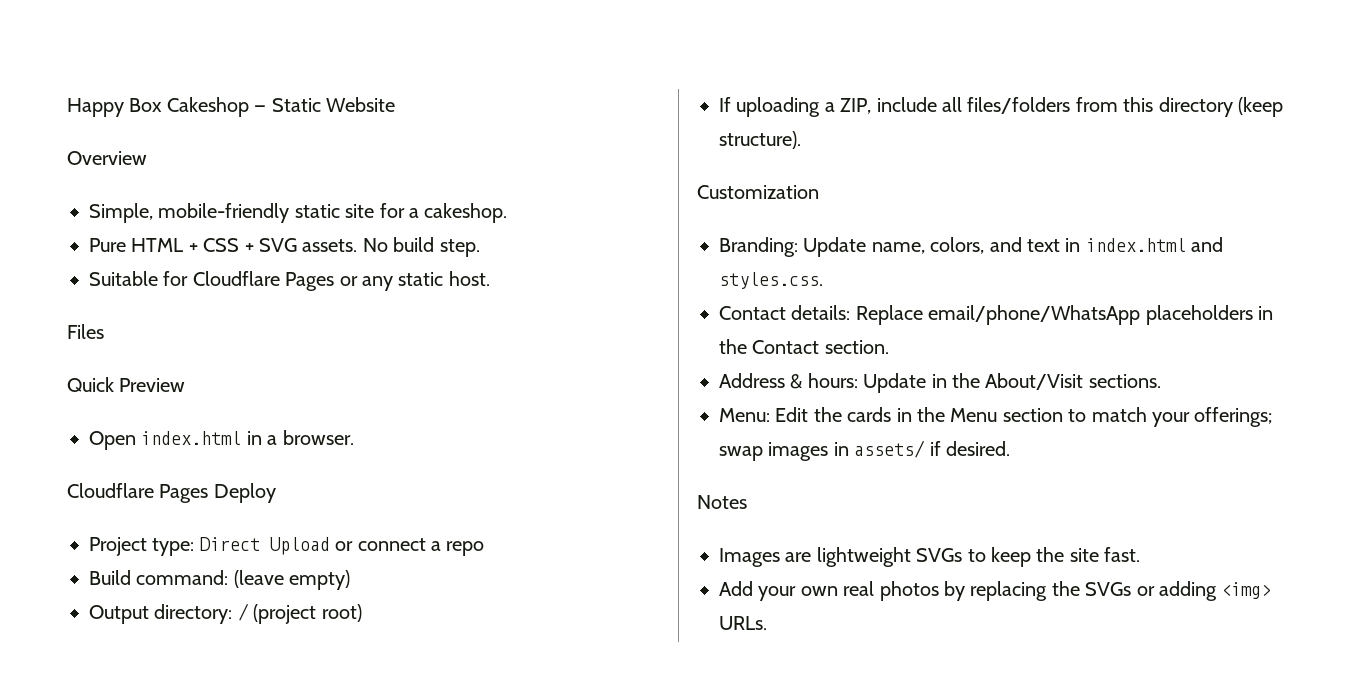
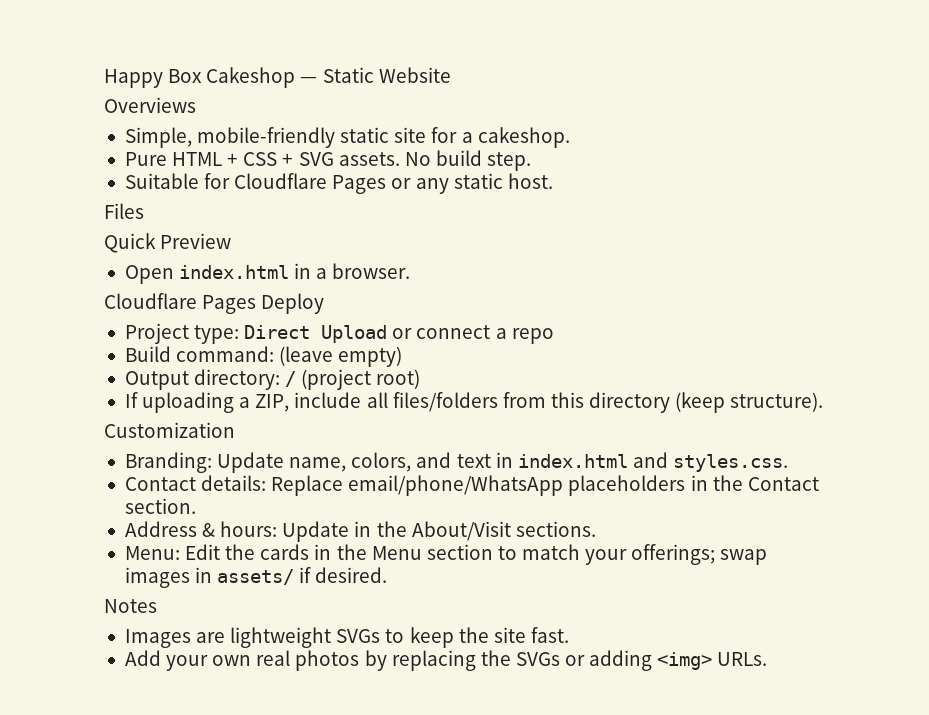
- Overview
+ Overviews

